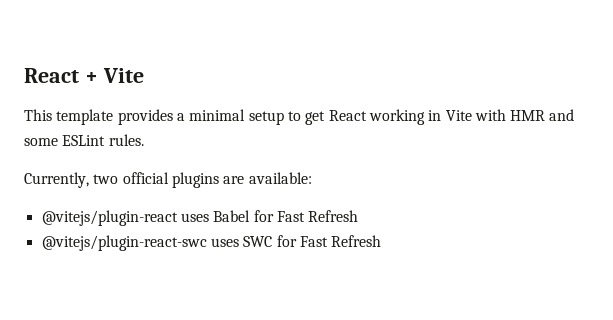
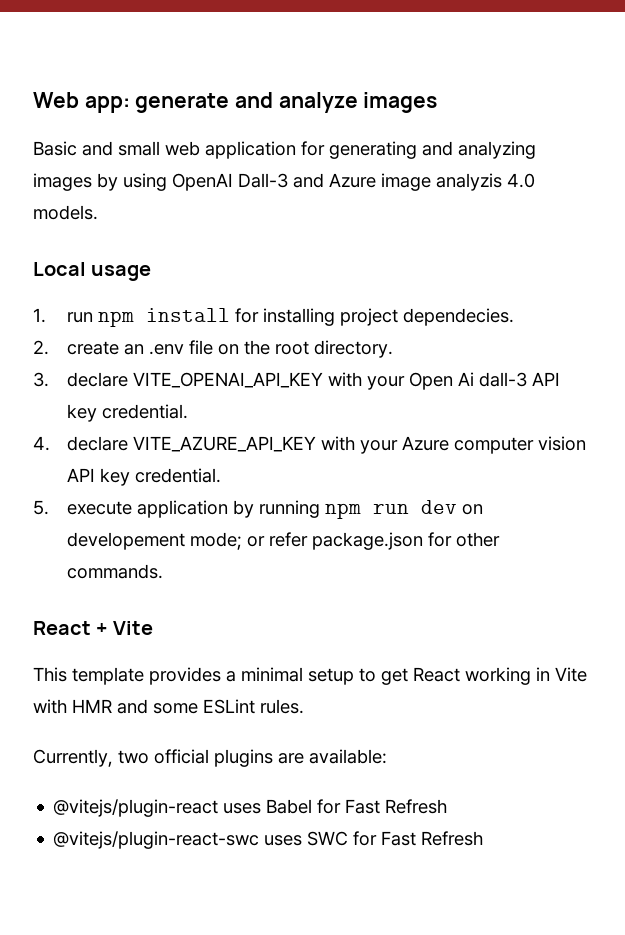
+ Web app: generate and analyze images
+ Basic and small web application for generating and analyzing images by using OpenAI Dall-3 and Azure image analyzis 4.0 models.
+ Local usage
+ 1. run npm install for installing project dependecies.
+ 2. create an .env file on the root directory.
+ 3. declare VITE_OPENAI_API_KEY with your Open Ai dall-3 API key credential.
+ 4. declare VITE_AZURE_API_KEY with your Azure computer vision API key credential.
+ 5. execute application by running npm run dev on developement mode; or refer package.json for other commands.

